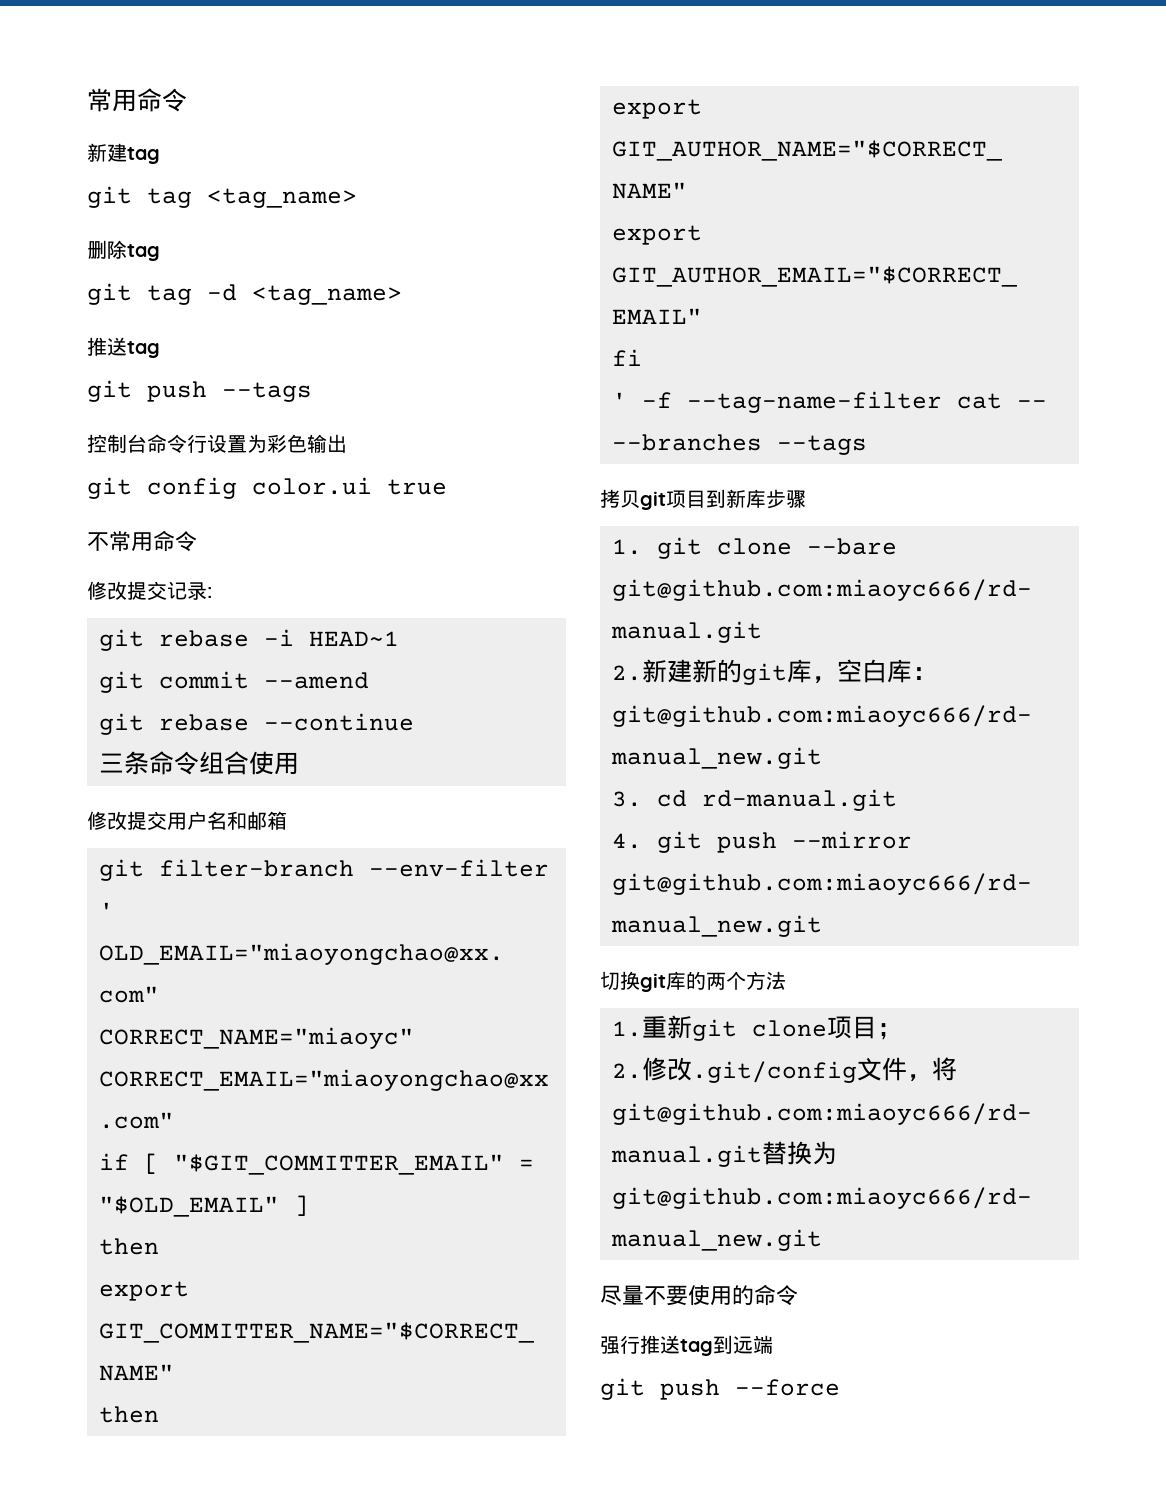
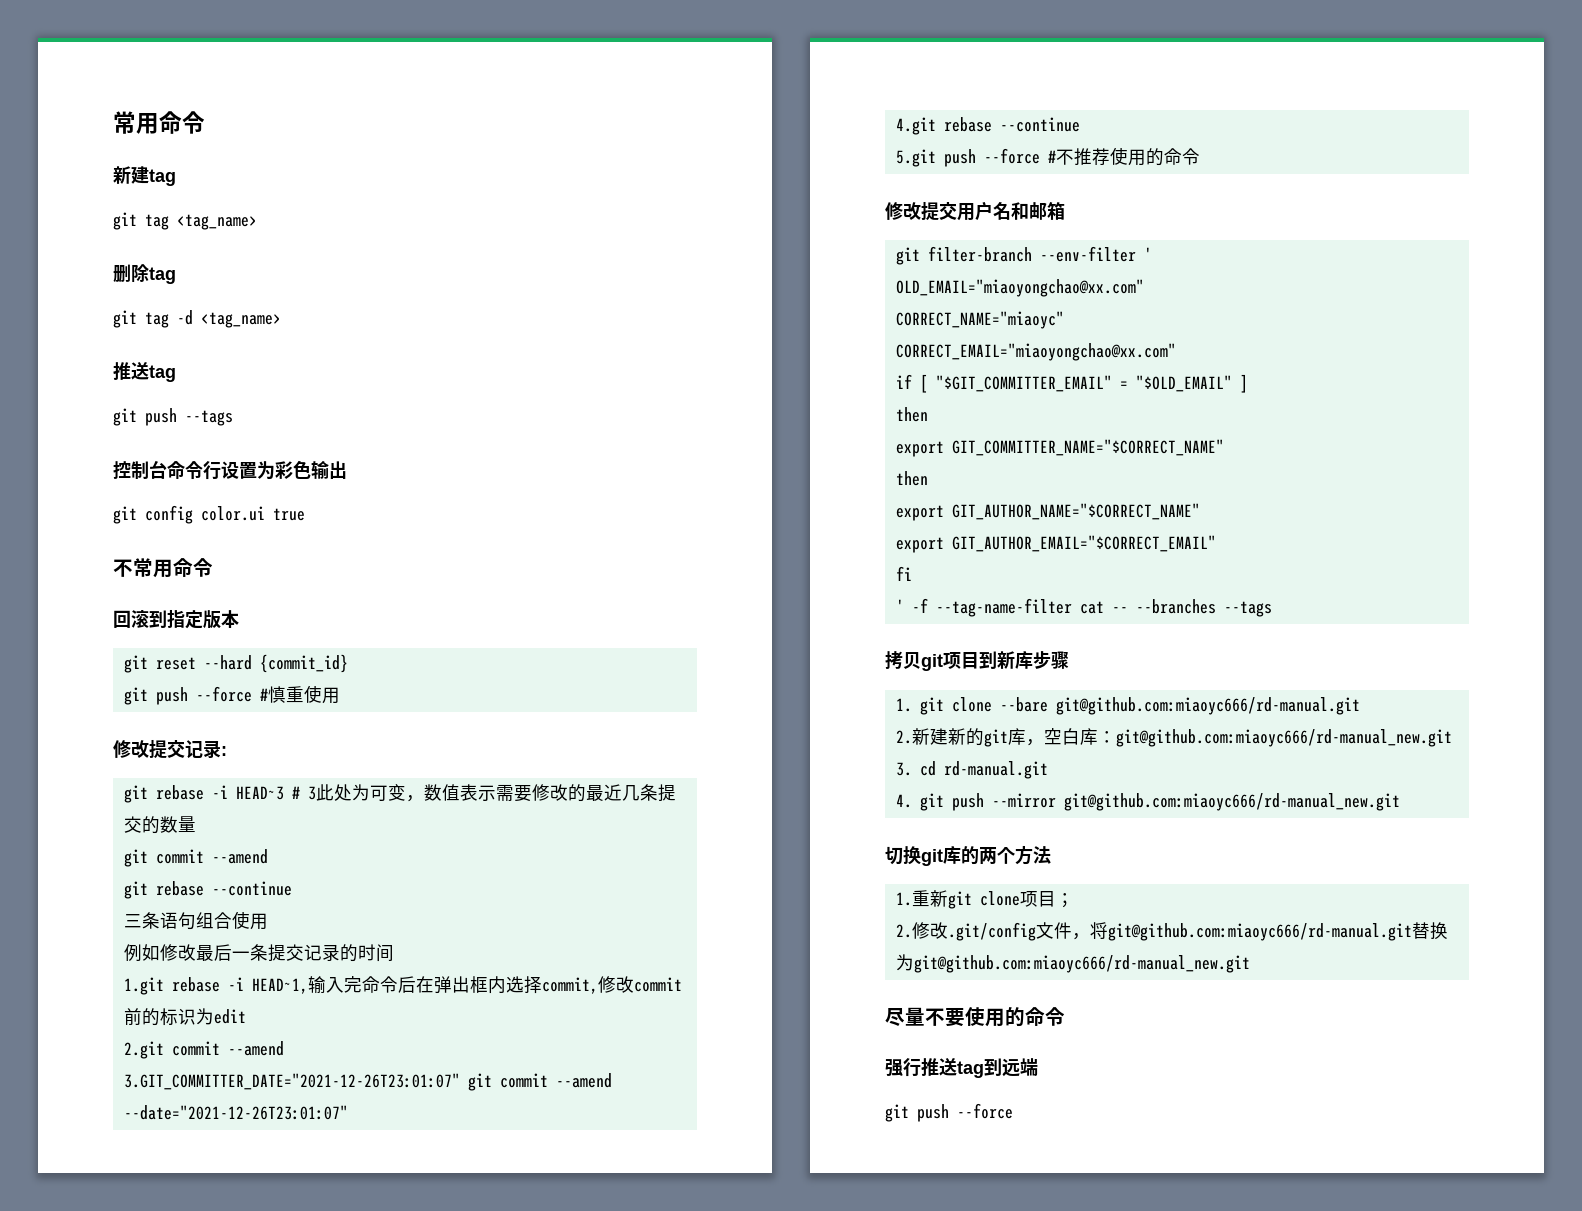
+ 回滚到指定版本
+ git reset --hard {commit_id}
+ git push --force #慎重使用
- git rebase -i HEAD~1
+ git rebase -i HEAD~3 # 3此处为可变，数值表示需要修改的最近几条提交的数量
- 三条命令组合使用
+ 三条语句组合使用
+ 例如修改最后一条提交记录的时间
+ 1.git rebase -i HEAD~1,输入完命令后在弹出框内选择commit,修改commit前的标识为edit
+ 2.git commit --amend
+ 3.GIT_COMMITTER_DATE="2021-12-26T23:01:07" git commit --amend --date="2021-12-26T23:01:07"
+ 4.git rebase --continue
+ 5.git push --force #不推荐使用的命令

